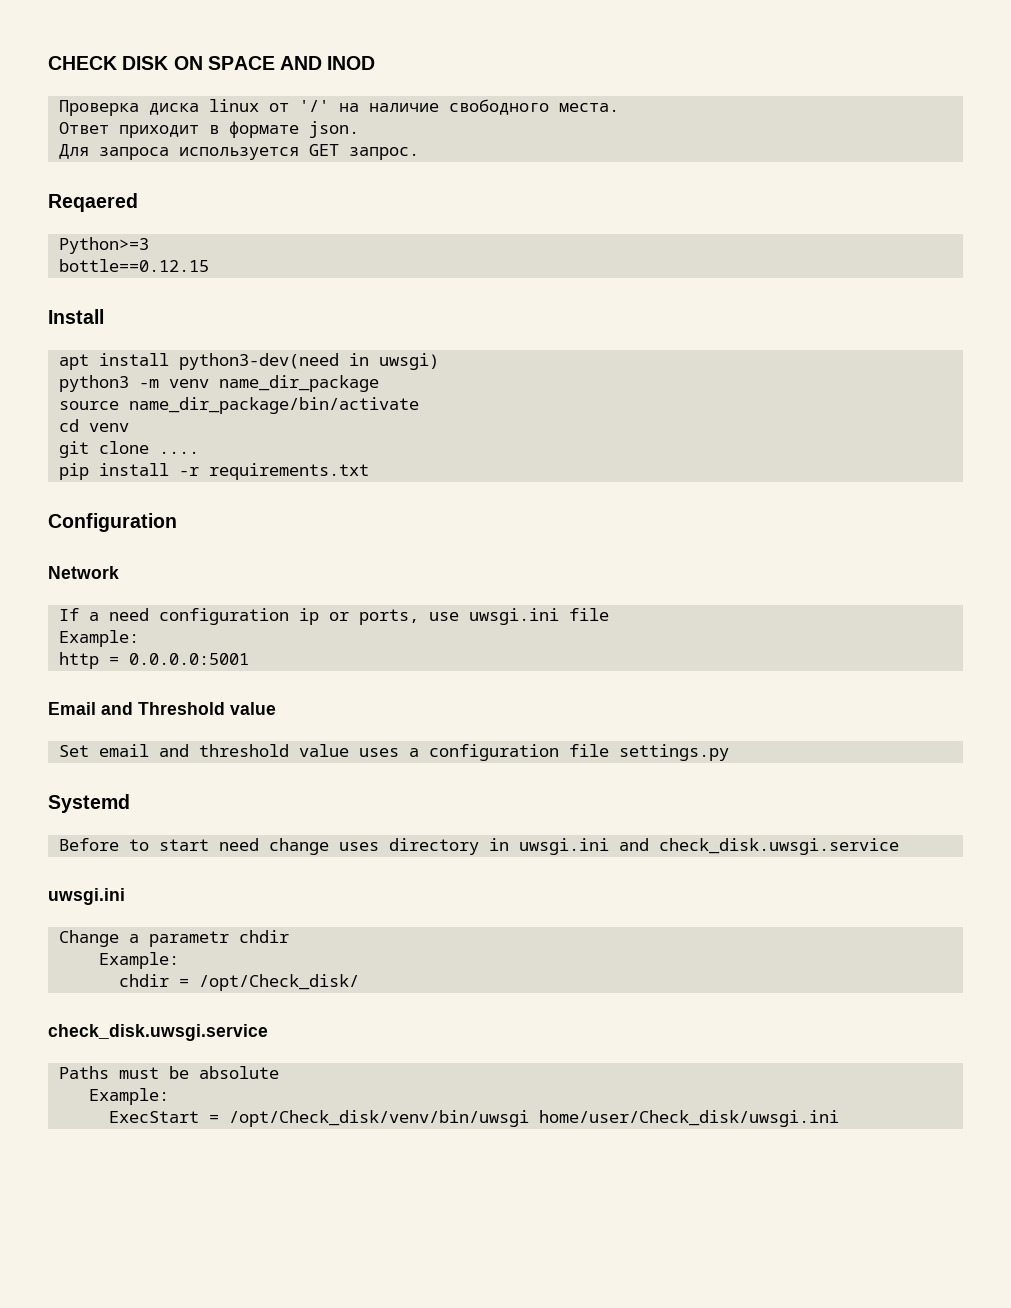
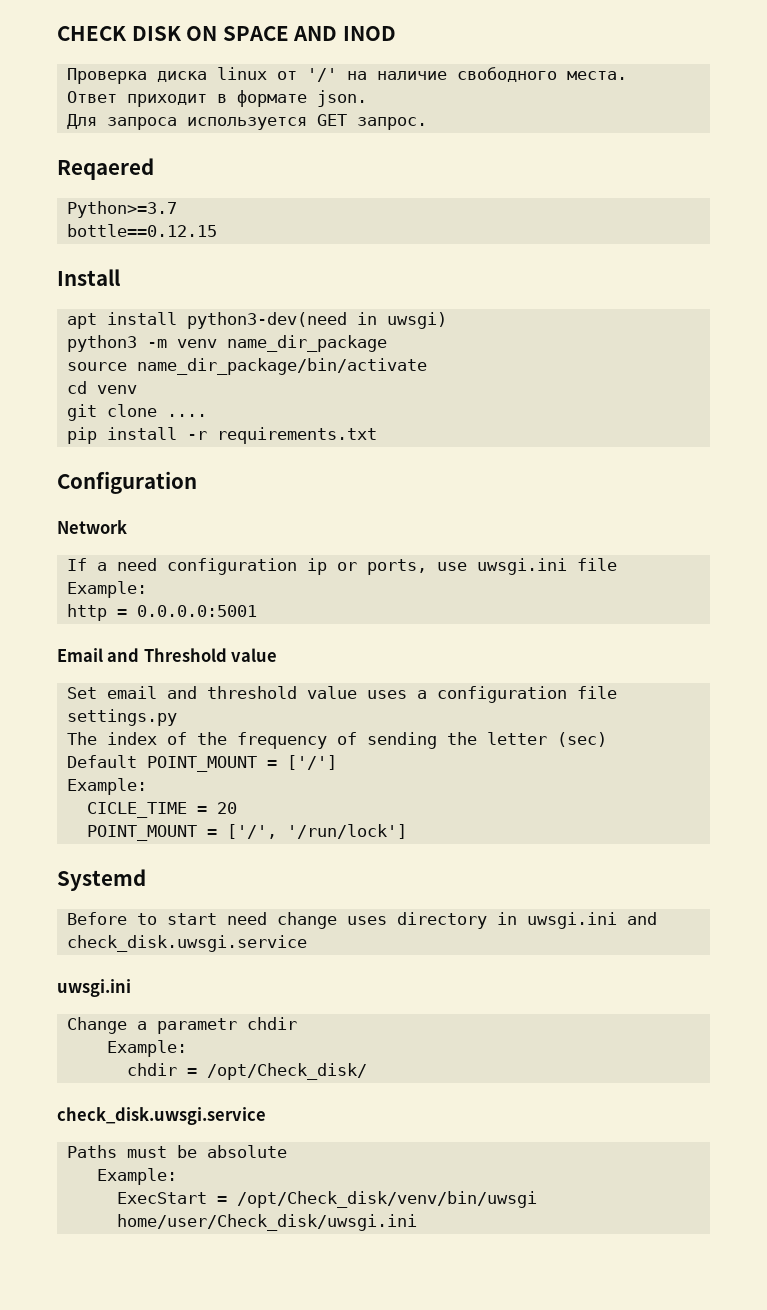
- Python>=3
+ Python>=3.7
+ The index of the frequency of sending the letter (sec)
+ Default POINT_MOUNT = ['/']
+ Example:
+ CICLE_TIME = 20
+ POINT_MOUNT = ['/', '/run/lock']

